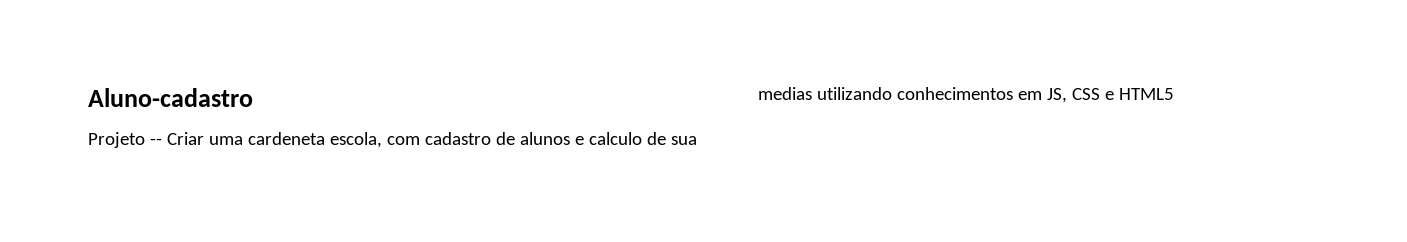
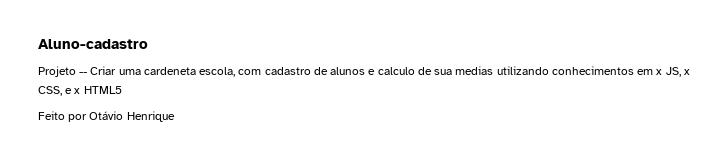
- Projeto -- Criar uma cardeneta escola, com cadastro de alunos e calculo de sua medias utilizando conhecimentos em JS, CSS e HTML5
+ Projeto -- Criar uma cardeneta escola, com cadastro de alunos e calculo de sua medias utilizando conhecimentos em x JS, x CSS, e x HTML5
+ Feito por Otávio Henrique

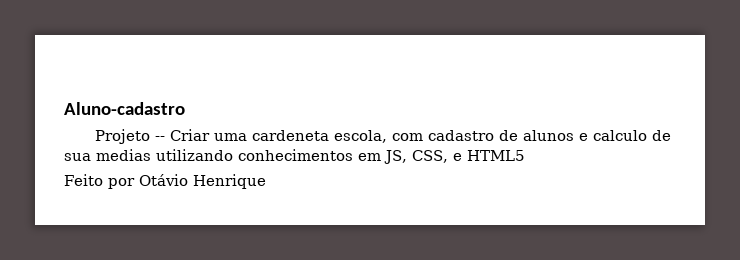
- Projeto -- Criar uma cardeneta escola, com cadastro de alunos e calculo de sua medias utilizando conhecimentos em x JS, x CSS, e x HTML5
+ Projeto -- Criar uma cardeneta escola, com cadastro de alunos e calculo de sua medias utilizando conhecimentos em JS, CSS, e HTML5

